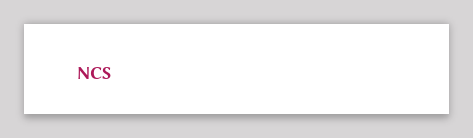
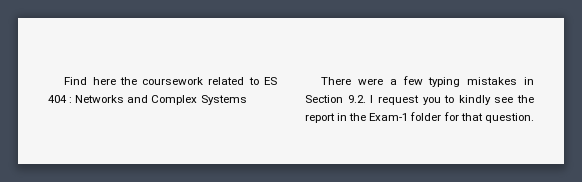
- NCS
+ Find here the coursework related to ES 404 : Networks and Complex Systems
+ There were a few typing mistakes in Section 9.2. I request you to kindly see the report in the Exam-1 folder for that question.

